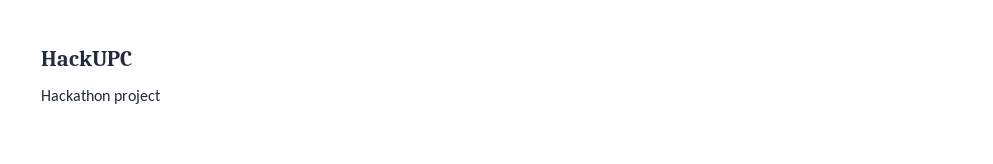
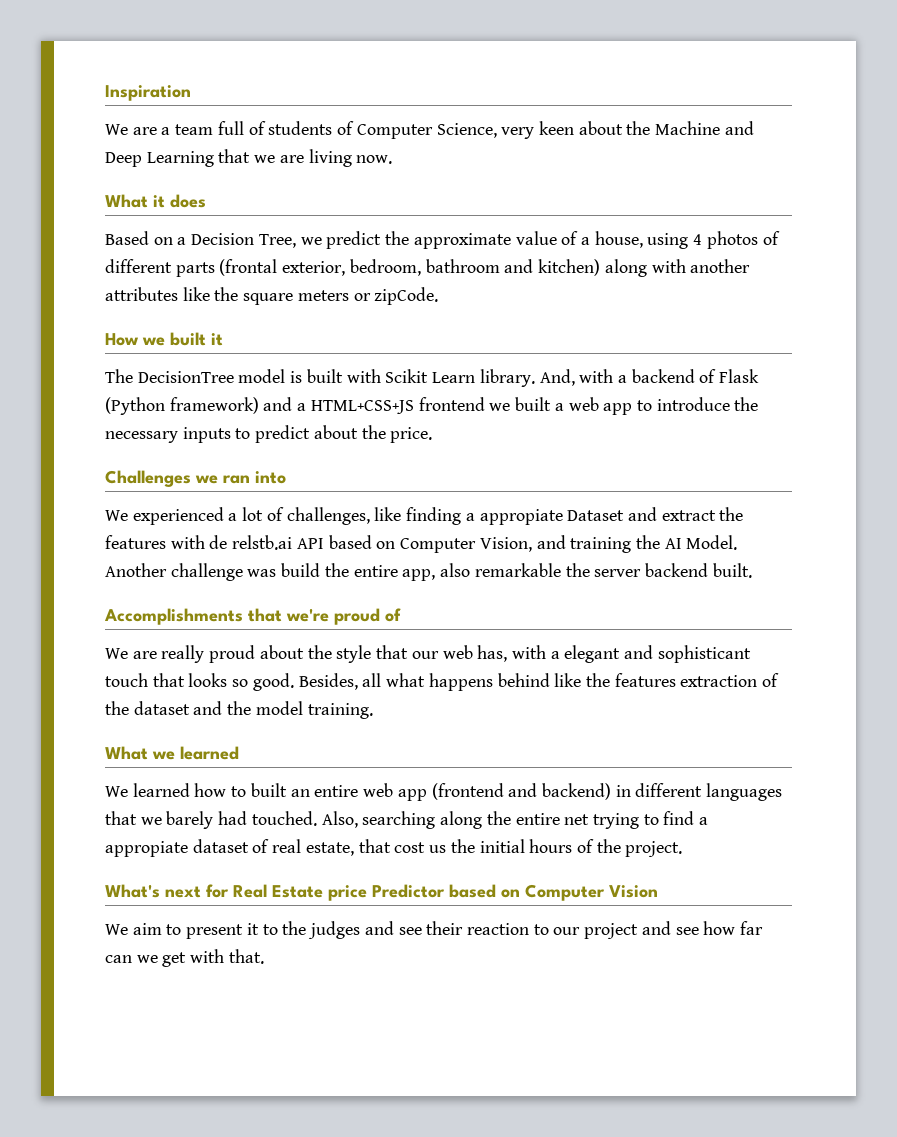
- HackUPC
- Hackathon project
+ Inspiration
+ We are a team full of students of Computer Science, very keen about the Machine and Deep Learning that we are living now.
+ What it does
+ Based on a Decision Tree, we predict the approximate value of a house, using 4 photos of different parts (frontal exterior, bedroom, bathroom and kitchen) along with another attributes like the square meters or zipCode.
+ How we built it
+ The DecisionTree model is built with Scikit Learn library. And, with a backend of Flask (Python framework) and a HTML+CSS+JS frontend we built a web app to introduce the necessary inputs to predict about the price.
+ Challenges we ran into
+ We experienced a lot of challenges, like finding a appropiate Dataset and extract the features with de relstb.ai API based on Computer Vision, and training the AI Model. Another challenge was build the entire app, also remarkable the server backend built.
+ Accomplishments that we're proud of
+ We are really proud about the style that our web has, with a elegant and sophisticant touch that looks so good. Besides, all what happens behind like the features extraction of the dataset and the model training.
+ What we learned
+ We learned how to built an entire web app (frontend and backend) in different languages that we barely had touched. Also, searching along the entire net trying to find a appropiate dataset of real estate, that cost us the initial hours of the project.
+ What's next for Real Estate price Predictor based on Computer Vision
+ We aim to present it to the judges and see their reaction to our project and see how far can we get with that.

